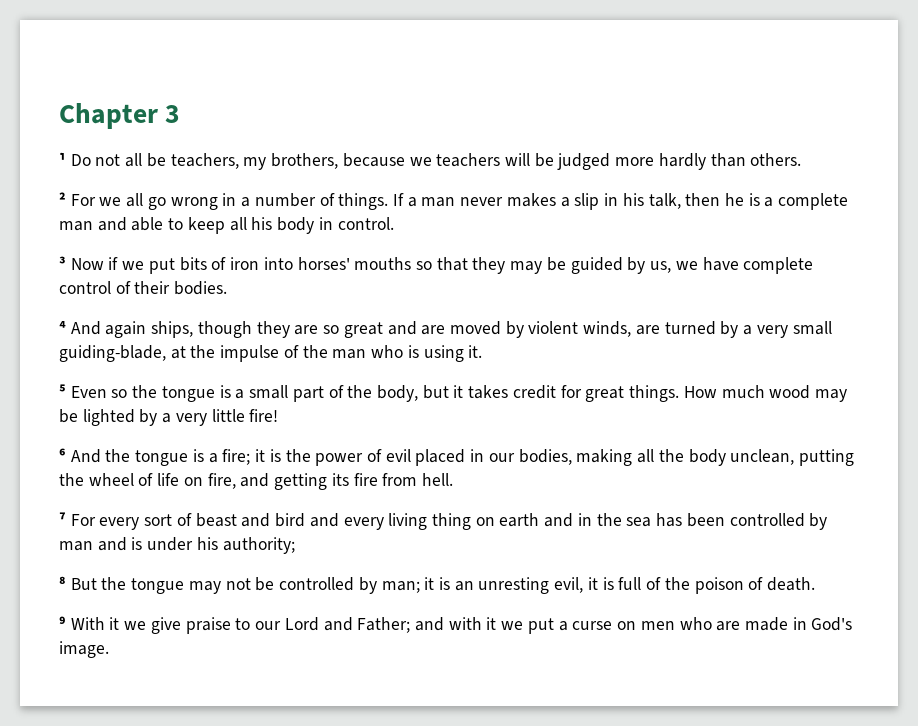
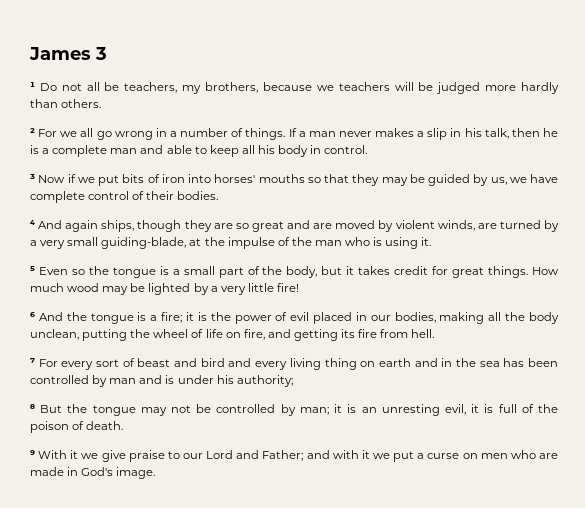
- Chapter 3
+ James 3

